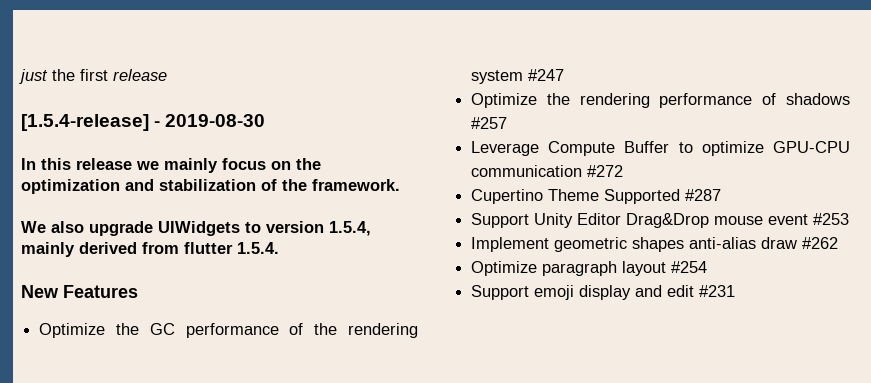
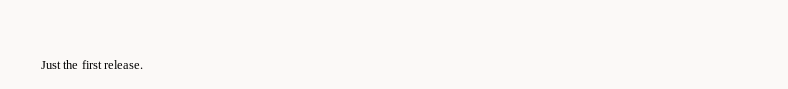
- just the first release
- [1.5.4-release] - 2019-08-30
- In this release we mainly focus on the optimization and stabilization of the framework.
- We also upgrade UIWidgets to version 1.5.4, mainly derived from flutter 1.5.4.
- New Features
- Optimize the GC performance of the rendering system #247
- Optimize the rendering performance of shadows #257
- Leverage Compute Buffer to optimize GPU-CPU communication #272
- Cupertino Theme Supported #287
- Support Unity Editor Drag&Drop mouse event #253
- Implement geometric shapes anti-alias draw #262
- Optimize paragraph layout #254
- Support emoji display and edit #231
+ Just the first release.

